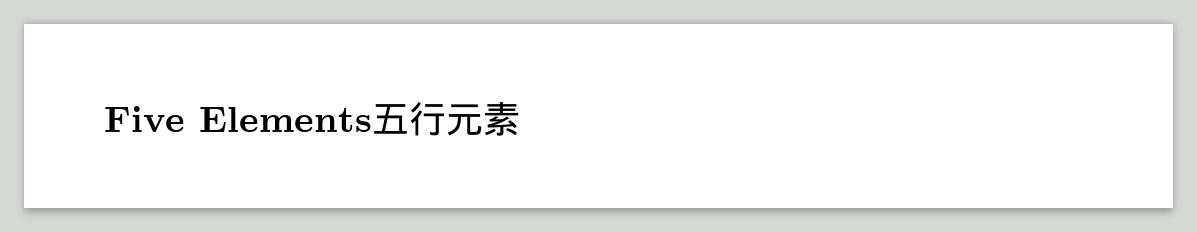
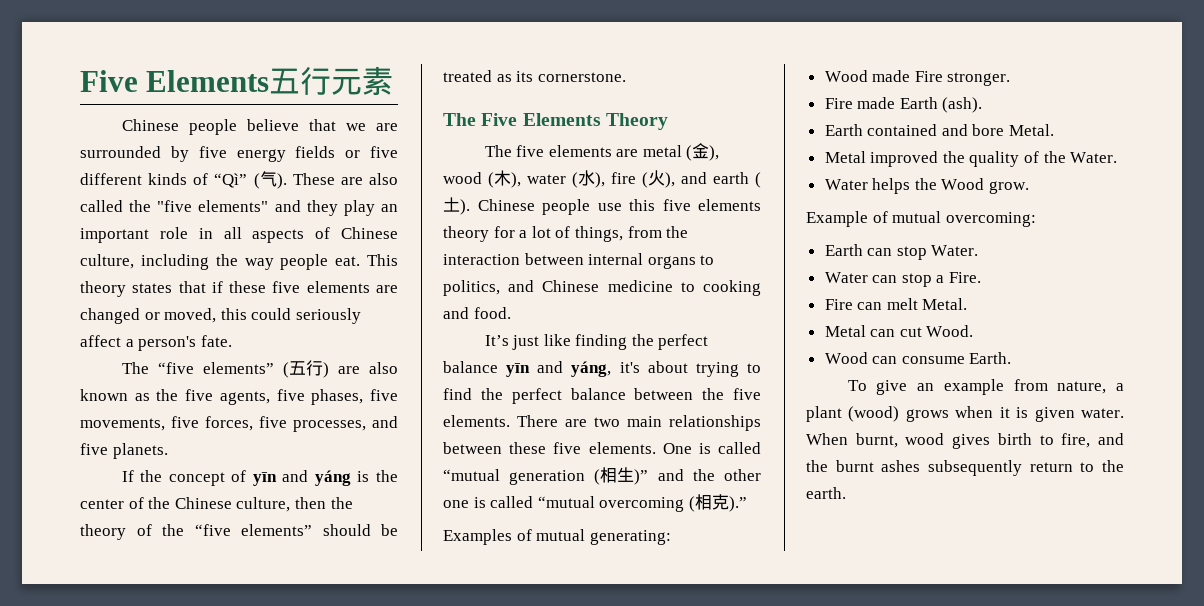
+ Chinese people believe that we are surrounded by five energy fields or five different kinds of “Qì” (气). These are also called the "five elements" and they play an important role in all aspects of Chinese culture, including the way people eat. This theory states that if these five elements are changed or moved, this could seriously affect a person's fate.
+ The “five elements” (五行) are also known as the five agents, five phases, five movements, five forces, five processes, and five planets.
+ If the concept of yīn and yáng is the center of the Chinese culture, then the theory of the “five elements” should be treated as its cornerstone.
+ The Five Elements Theory
+ The five elements are metal (金), wood (木), water (水), fire (火), and earth (土). Chinese people use this five elements theory for a lot of things, from the interaction between internal organs to politics, and Chinese medicine to cooking and food.
+ It’s just like finding the perfect balance yīn and yáng, it's about trying to find the perfect balance between the five elements. There are two main relationships between these five elements. One is called “mutual generation (相生)” and the other one is called “mutual overcoming (相克).”
+ Examples of mutual generating:
+ Wood made Fire stronger.
+ Fire made Earth (ash).
+ Earth contained and bore Metal.
+ Metal improved the quality of the Water.
+ Water helps the Wood grow.
+ Example of mutual overcoming:
+ Earth can stop Water.
+ Water can stop a Fire.
+ Fire can melt Metal.
+ Metal can cut Wood.
+ Wood can consume Earth.
+ To give an example from nature, a plant (wood) grows when it is given water. When burnt, wood gives birth to fire, and the burnt ashes subsequently return to the earth.

